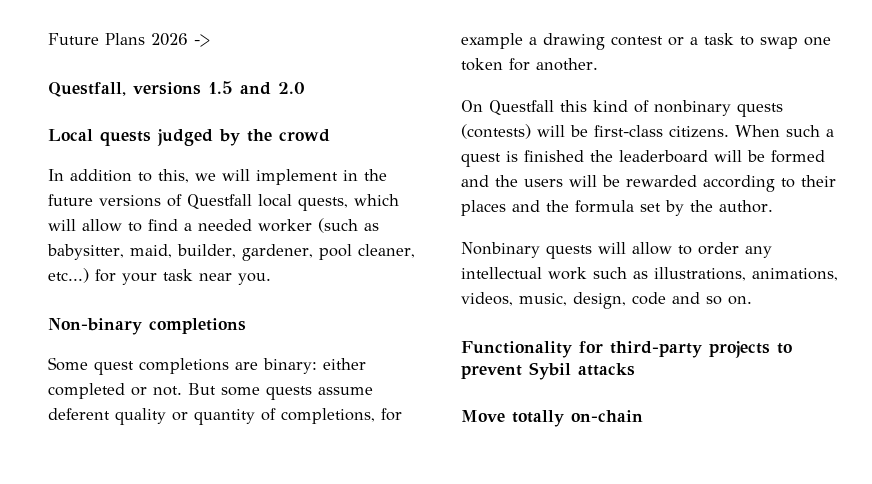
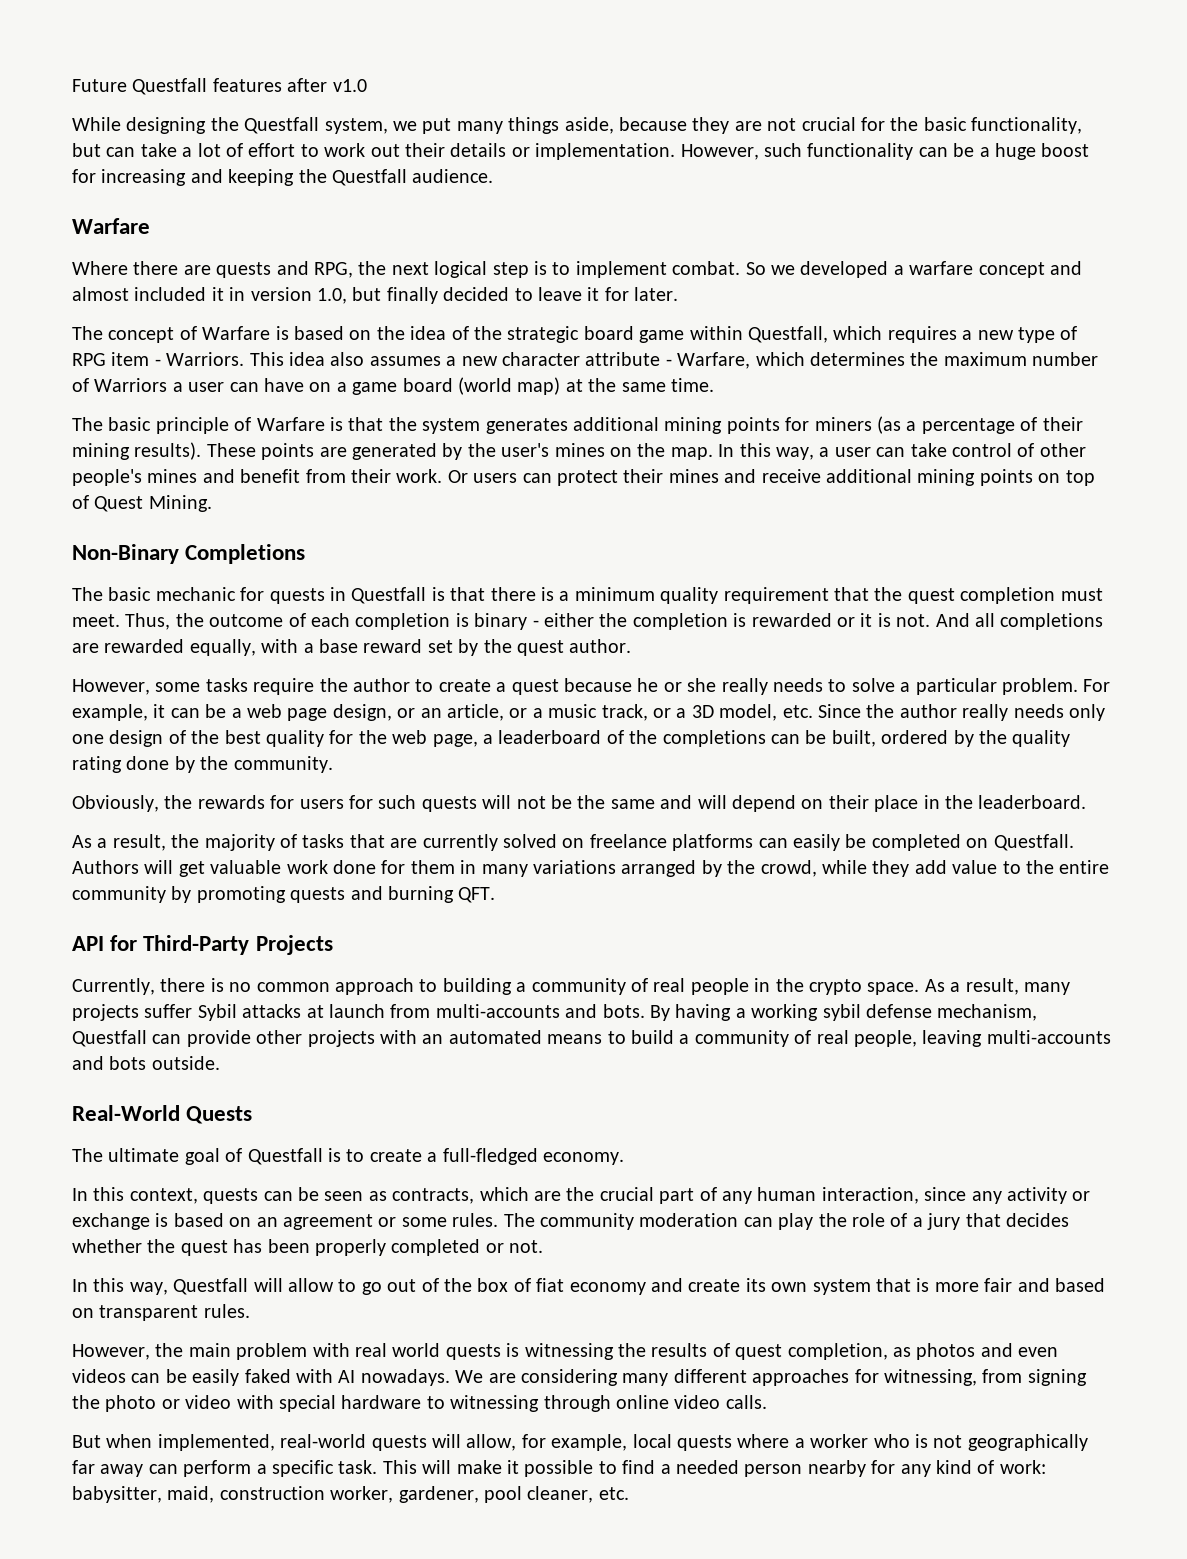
- Future Plans 2026 ->
- Questfall, versions 1.5 and 2.0
- Local quests judged by the crowd
- In addition to this, we will implement in the future versions of Questfall local quests, which will allow to find a needed worker (such as babysitter, maid, builder, gardener, pool cleaner, etc...) for your task near you.
- Non-binary completions
- Some quest completions are binary: either completed or not. But some quests assume deferent quality or quantity of completions, for example a drawing contest or a task to swap one token for another.
- On Questfall this kind of nonbinary quests (contests) will be first-class citizens. When such a quest is finished the leaderboard will be formed and the users will be rewarded according to their places and the formula set by the author.
- Nonbinary quests will allow to order any intellectual work such as illustrations, animations, videos, music, design, code and so on.
- Functionality for third-party projects to prevent Sybil attacks
- Move totally on-chain
+ Future Questfall features after v1.0
+ While designing the Questfall system, we put many things aside, because they are not crucial for the basic functionality, but can take a lot of effort to work out their details or implementation. However, such functionality can be a huge boost for increasing and keeping the Questfall audience.
+ Warfare
+ Where there are quests and RPG, the next logical step is to implement combat. So we developed a warfare concept and almost included it in version 1.0, but finally decided to leave it for later.
+ The concept of Warfare is based on the idea of the strategic board game within Questfall, which requires a new type of RPG item - Warriors. This idea also assumes a new character attribute - Warfare, which determines the maximum number of Warriors a user can have on a game board (world map) at the same time.
+ The basic principle of Warfare is that the system generates additional mining points for miners (as a percentage of their mining results). These points are generated by the user's mines on the map. In this way, a user can take control of other people's mines and benefit from their work. Or users can protect their mines and receive additional mining points on top of Quest Mining.
+ Non-Binary Completions
+ The basic mechanic for quests in Questfall is that there is a minimum quality requirement that the quest completion must meet. Thus, the outcome of each completion is binary - either the completion is rewarded or it is not. And all completions are rewarded equally, with a base reward set by the quest author.
+ However, some tasks require the author to create a quest because he or she really needs to solve a particular problem. For example, it can be a web page design, or an article, or a music track, or a 3D model, etc. Since the author really needs only one design of the best quality for the web page, a leaderboard of the completions can be built, ordered by the quality rating done by the community.
+ Obviously, the rewards for users for such quests will not be the same and will depend on their place in the leaderboard.
+ As a result, the majority of tasks that are currently solved on freelance platforms can easily be completed on Questfall. Authors will get valuable work done for them in many variations arranged by the crowd, while they add value to the entire community by promoting quests and burning QFT.
+ API for Third-Party Projects
+ Currently, there is no common approach to building a community of real people in the crypto space. As a result, many projects suffer Sybil attacks at launch from multi-accounts and bots. By having a working sybil defense mechanism, Questfall can provide other projects with an automated means to build a community of real people, leaving multi-accounts and bots outside.
+ Real-World Quests
+ The ultimate goal of Questfall is to create a full-fledged economy.
+ In this context, quests can be seen as contracts, which are the crucial part of any human interaction, since any activity or exchange is based on an agreement or some rules. The community moderation can play the role of a jury that decides whether the quest has been properly completed or not.
+ In this way, Questfall will allow to go out of the box of fiat economy and create its own system that is more fair and based on transparent rules.
+ However, the main problem with real world quests is witnessing the results of quest completion, as photos and even videos can be easily faked with AI nowadays. We are considering many different approaches for witnessing, from signing the photo or video with special hardware to witnessing through online video calls.
+ But when implemented, real-world quests will allow, for example, local quests where a worker who is not geographically far away can perform a specific task. This will make it possible to find a needed person nearby for any kind of work: babysitter, maid, construction worker, gardener, pool cleaner, etc.

